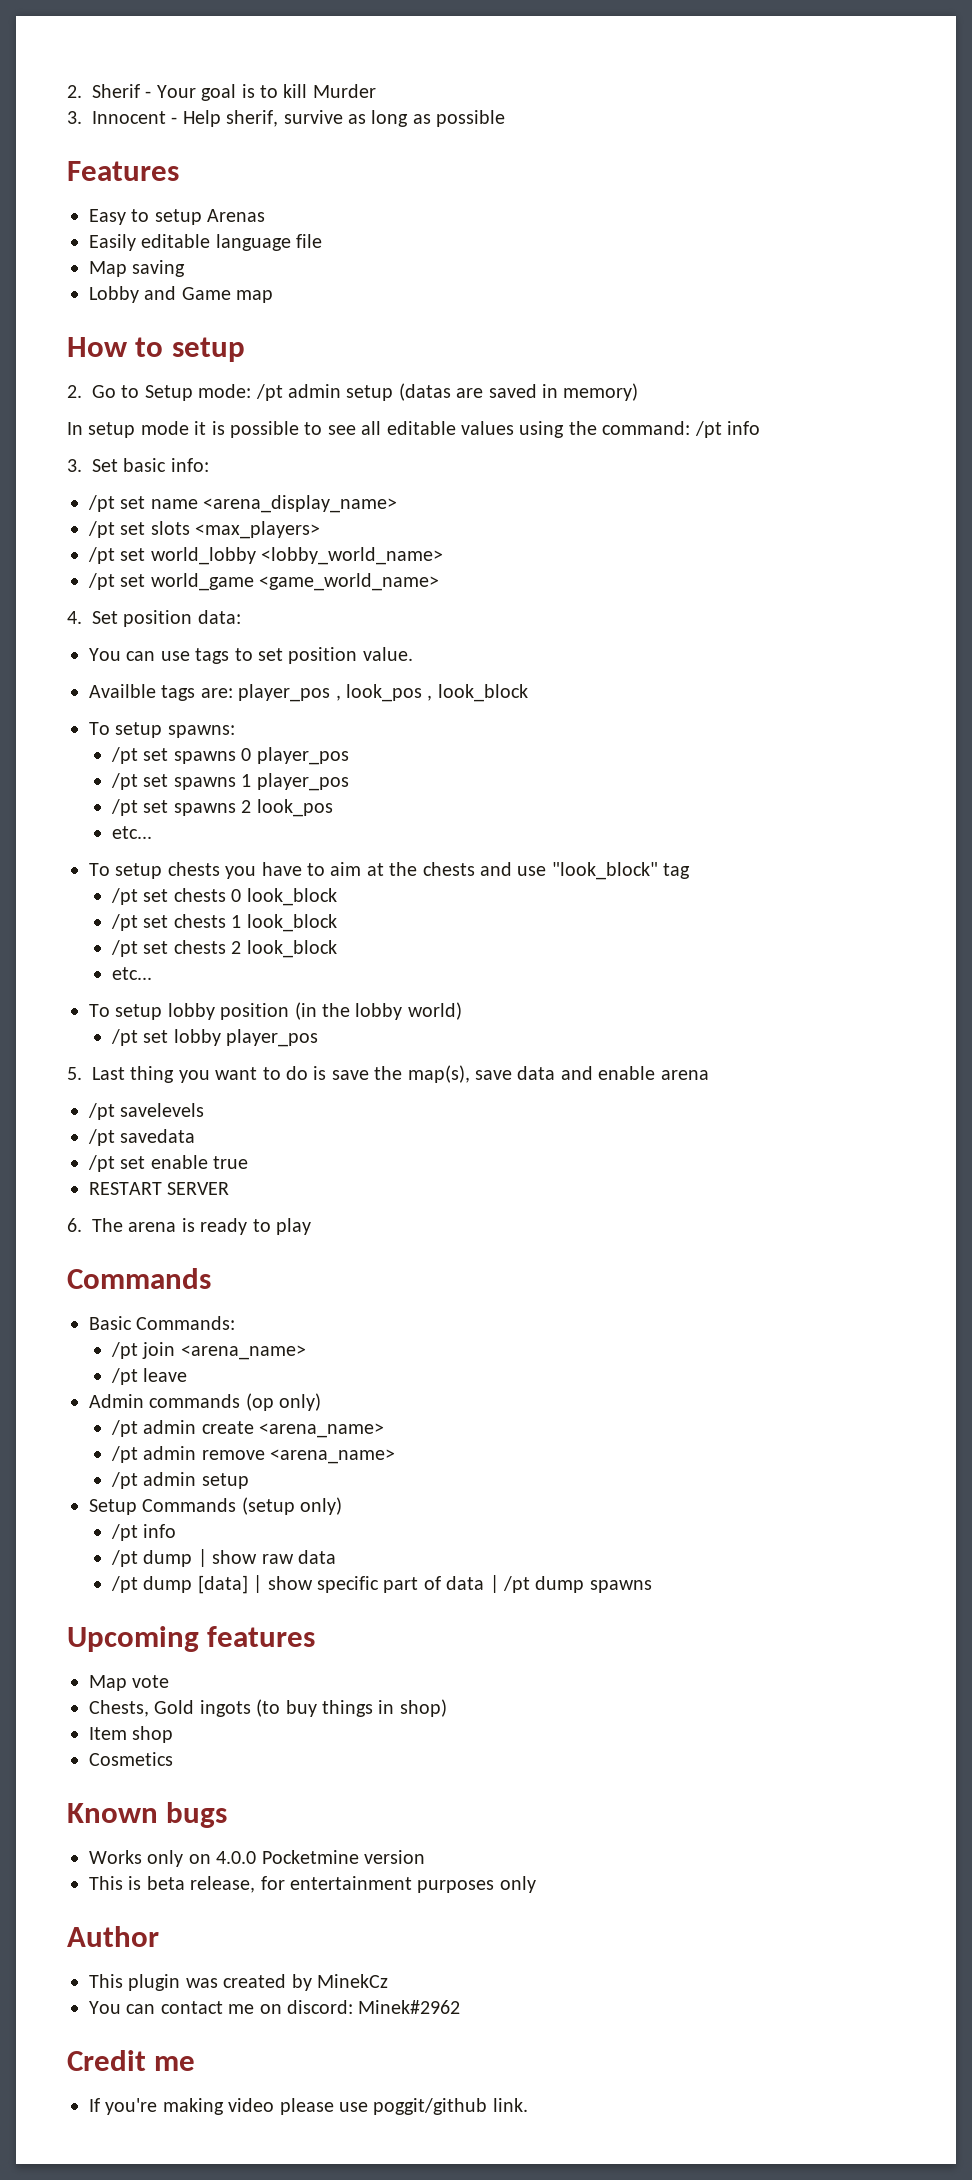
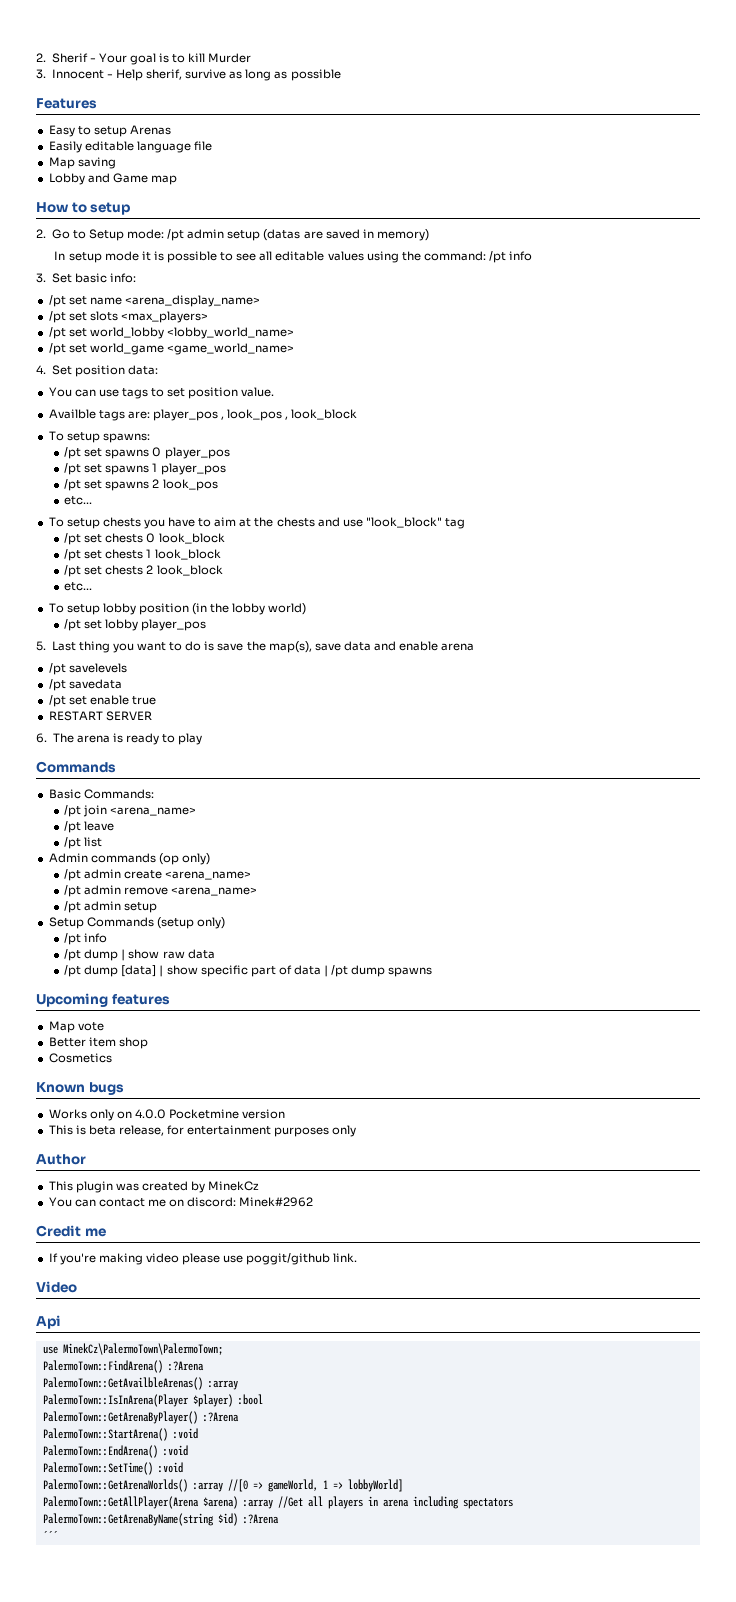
+ /pt list
- Chests, Gold ingots (to buy things in shop)
- Item shop
+ Better item shop
+ Video
+ Api
+ use MinekCz\PalermoTown\PalermoTown;
+ PalermoTown::FindArena() :?Arena
+ PalermoTown::GetAvailbleArenas() :array
+ PalermoTown::IsInArena(Player $player) :bool
+ PalermoTown::GetArenaByPlayer() :?Arena
+ PalermoTown::StartArena() :void
+ PalermoTown::EndArena() :void
+ PalermoTown::SetTime() :void
+ PalermoTown::GetArenaWorlds() :array //[0 => gameWorld, 1 => lobbyWorld]
+ PalermoTown::GetAllPlayer(Arena $arena) :array //Get all players in arena including spectators
+ PalermoTown::GetArenaByName(string $id) :?Arena
+ ´´´

